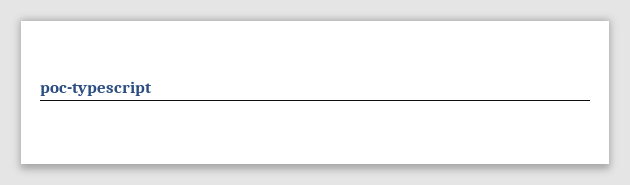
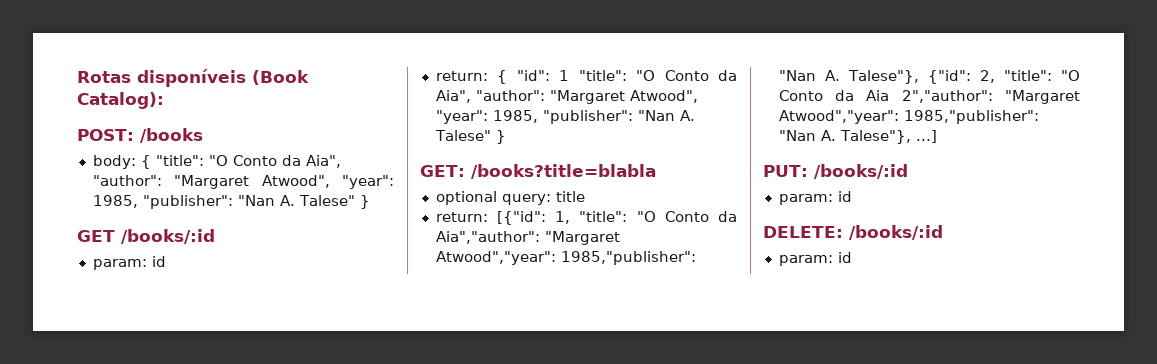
- poc-typescript
+ Rotas disponíveis (Book Catalog):
+ POST: /books
+ body: { "title": "O Conto da Aia", "author": "Margaret Atwood", "year": 1985, "publisher": "Nan A. Talese" }
+ GET /books/:id
+ param: id
+ return: { "id": 1 "title": "O Conto da Aia", "author": "Margaret Atwood", "year": 1985, "publisher": "Nan A. Talese" }
+ GET: /books?title=blabla
+ optional query: title
+ return: [{"id": 1, "title": "O Conto da Aia","author": "Margaret Atwood","year": 1985,"publisher": "Nan A. Talese"}, {"id": 2, "title": "O Conto da Aia 2","author": "Margaret Atwood","year": 1985,"publisher": "Nan A. Talese"}, ...]
+ PUT: /books/:id
+ param: id
+ DELETE: /books/:id
+ param: id

